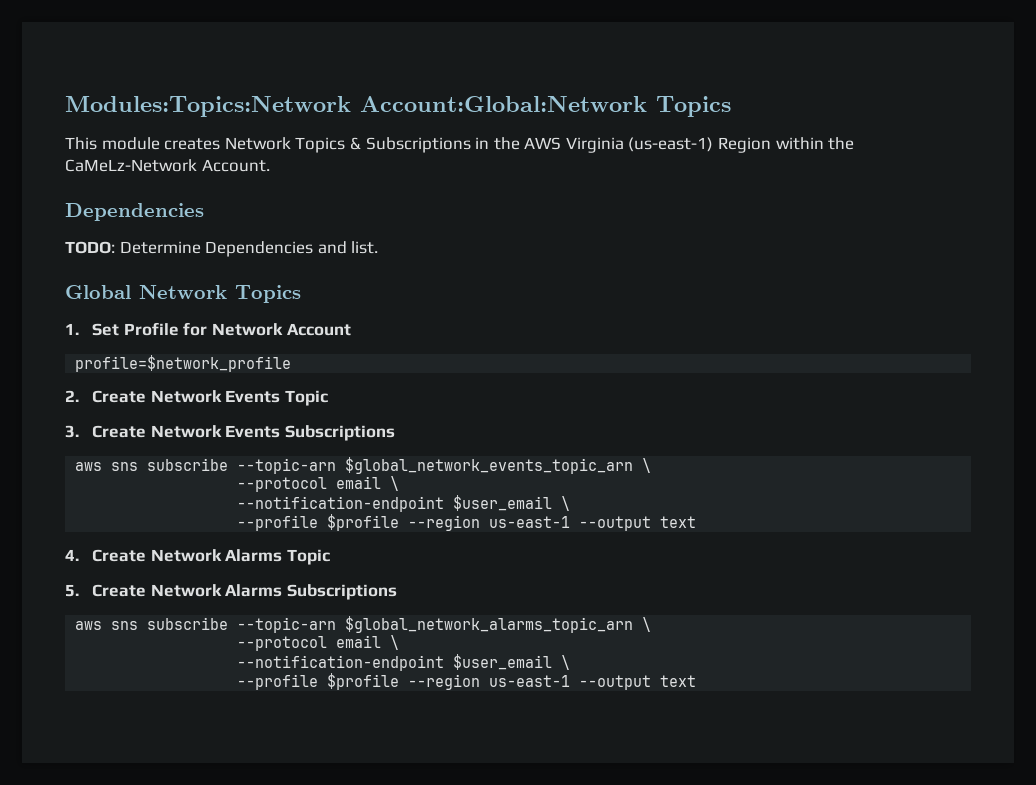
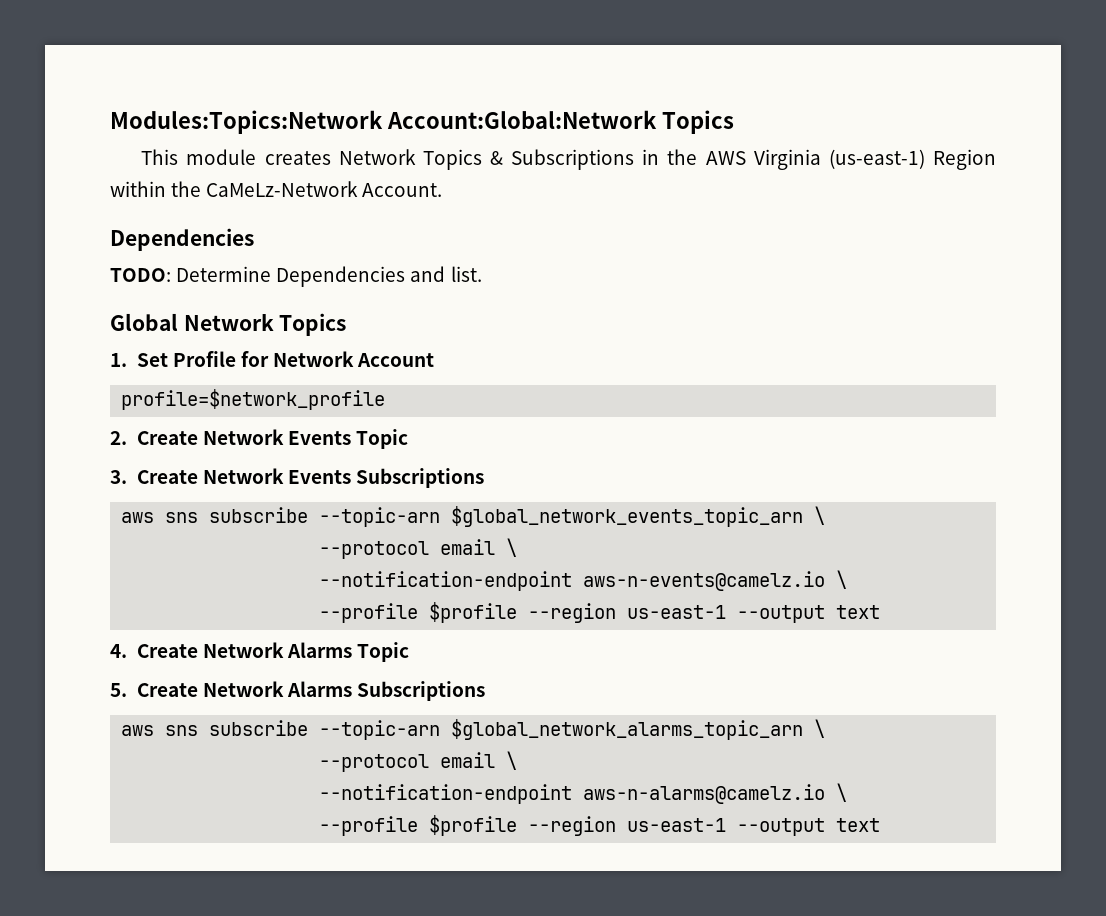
  aws sns subscribe --topic-arn $global_network_events_topic_arn \
  --protocol email \
- --notification-endpoint $user_email \
+ --notification-endpoint aws-n-events@camelz.io \
  aws sns subscribe --topic-arn $global_network_alarms_topic_arn \
  --protocol email \
- --notification-endpoint $user_email \
+ --notification-endpoint aws-n-alarms@camelz.io \

